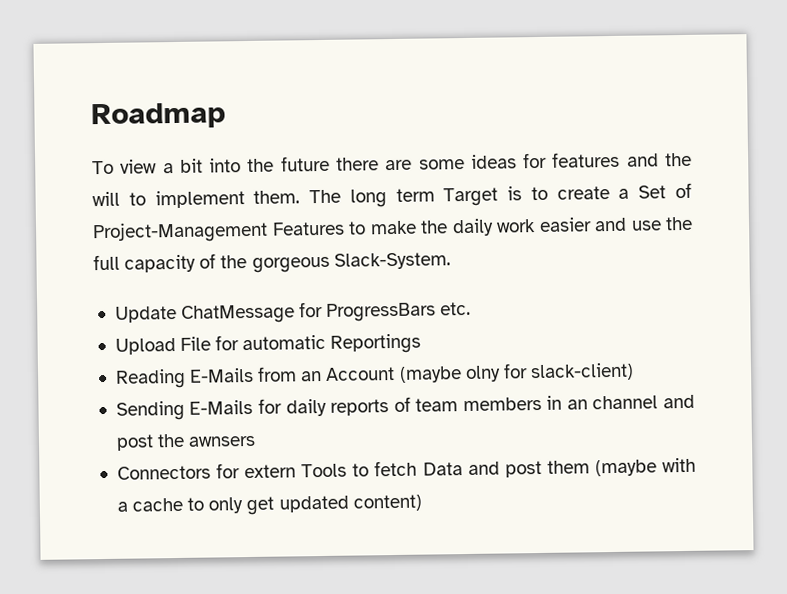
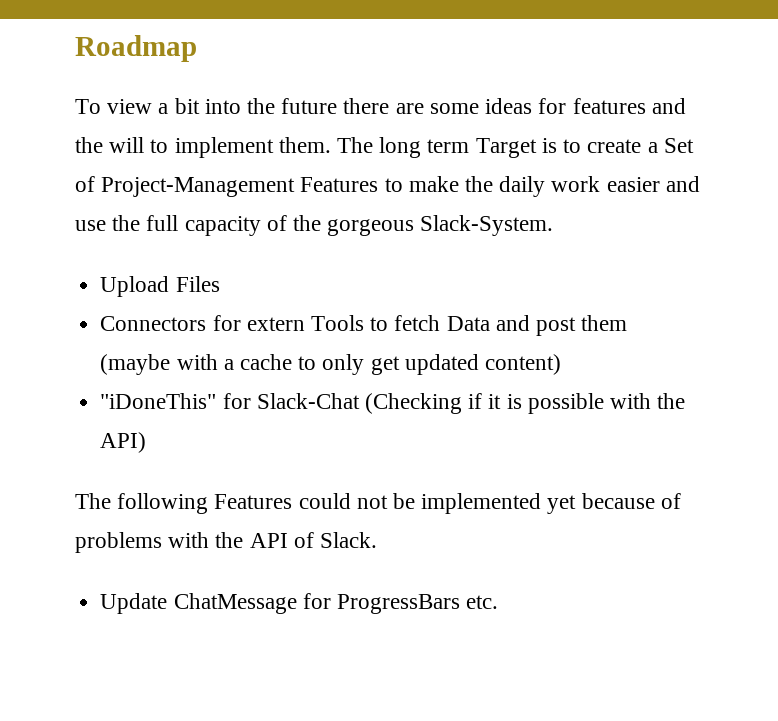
- Update ChatMessage for ProgressBars etc.
- Upload File for automatic Reportings
- Reading E-Mails from an Account (maybe olny for slack-client)
- Sending E-Mails for daily reports of team members in an channel and post the awnsers
+ Upload Files
+ "iDoneThis" for Slack-Chat (Checking if it is possible with the API)
+ The following Features could not be implemented yet because of problems with the API of Slack.
+ Update ChatMessage for ProgressBars etc.

